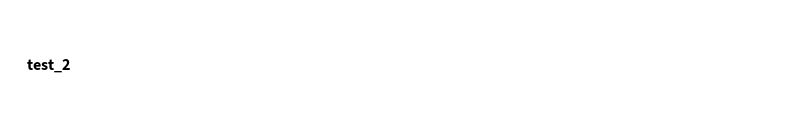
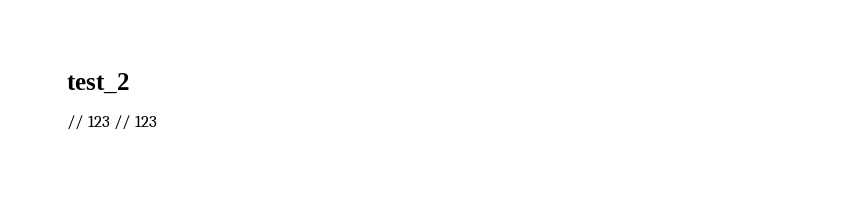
+ // 123 // 123

